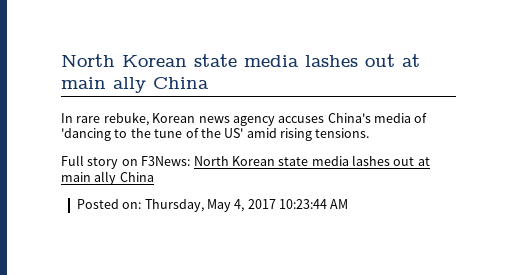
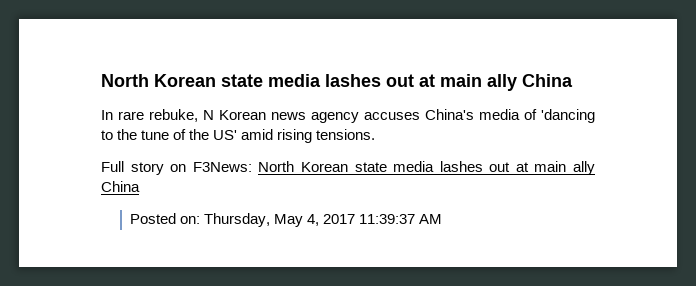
- In rare rebuke, Korean news agency accuses China's media of 'dancing to the tune of the US' amid rising tensions.
+ In rare rebuke, N Korean news agency accuses China's media of 'dancing to the tune of the US' amid rising tensions.
- Posted on: Thursday, May 4, 2017 10:23:44 AM
+ Posted on: Thursday, May 4, 2017 11:39:37 AM

